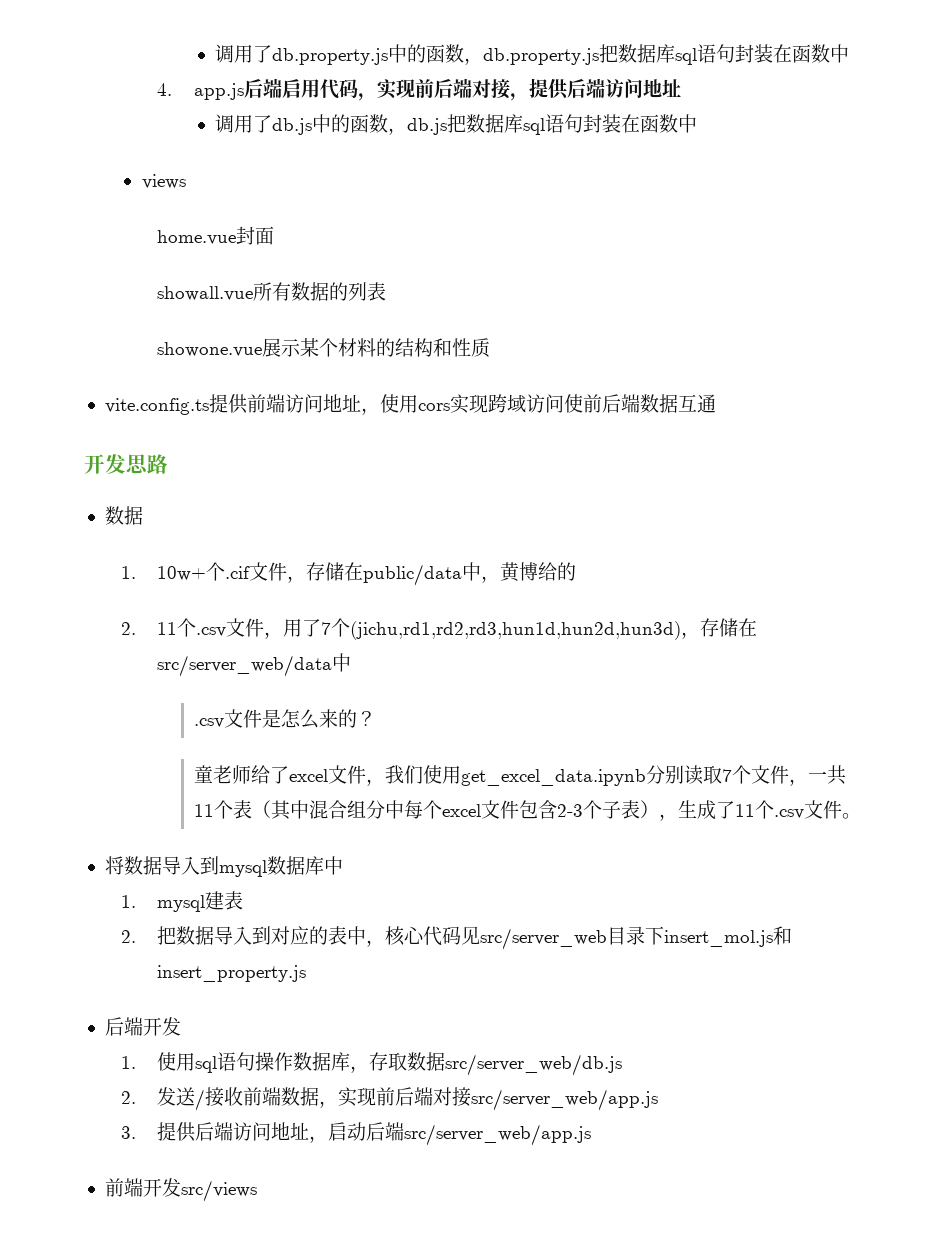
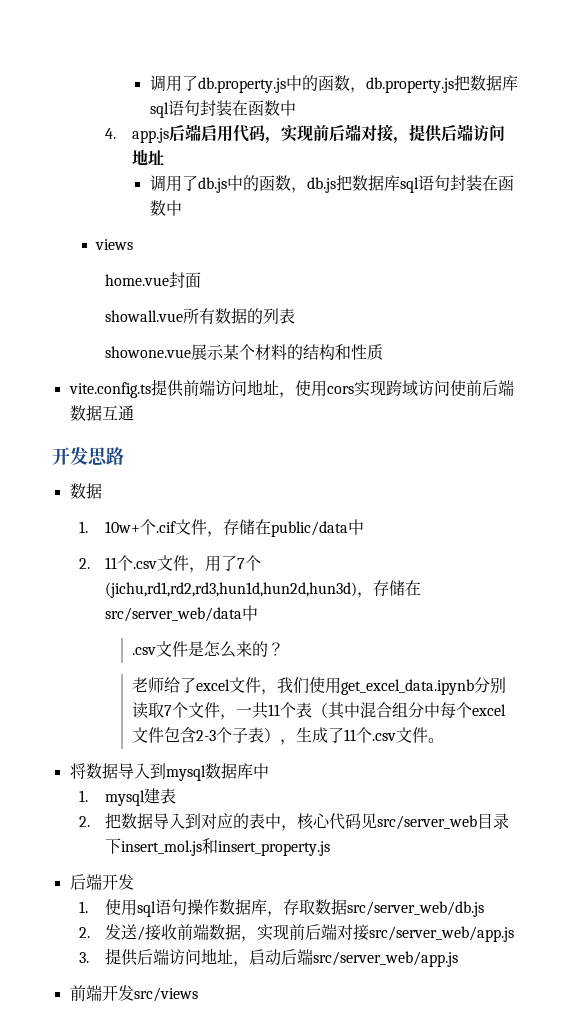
- 1. 10w+个.cif文件，存储在public/data中，黄博给的
+ 1. 10w+个.cif文件，存储在public/data中
- 童老师给了excel文件，我们使用get_excel_data.ipynb分别读取7个文件，一共11个表（其中混合组分中每个excel文件包含2-3个子表），生成了11个.csv文件。
+ 老师给了excel文件，我们使用get_excel_data.ipynb分别读取7个文件，一共11个表（其中混合组分中每个excel文件包含2-3个子表），生成了11个.csv文件。

